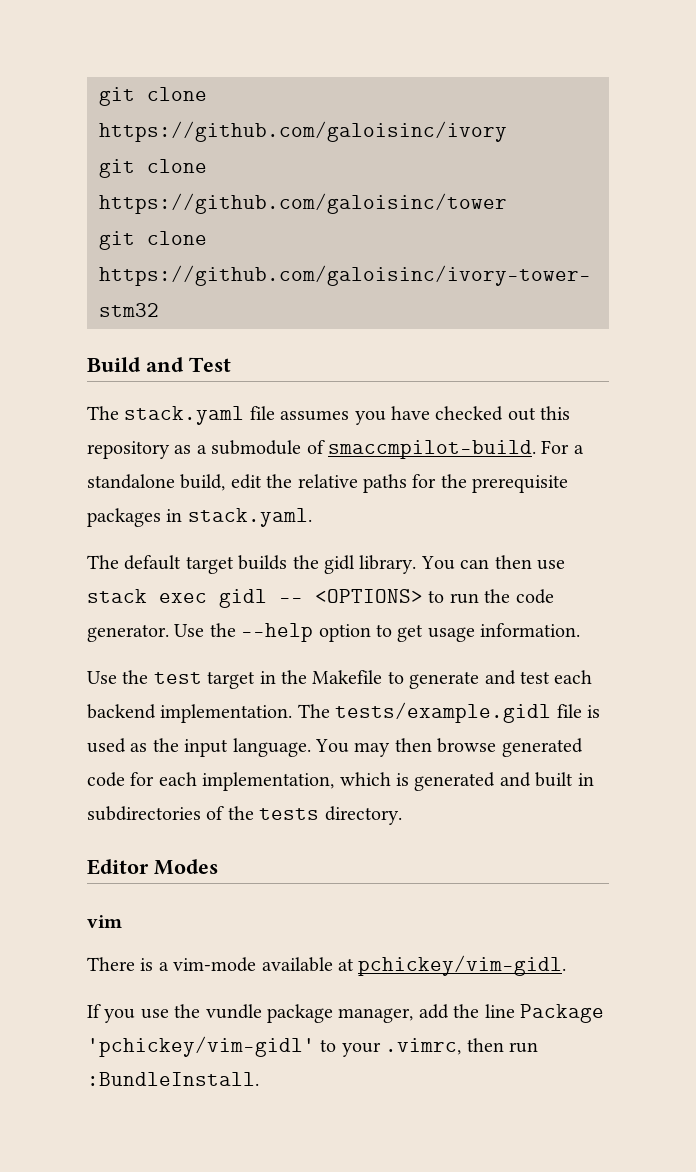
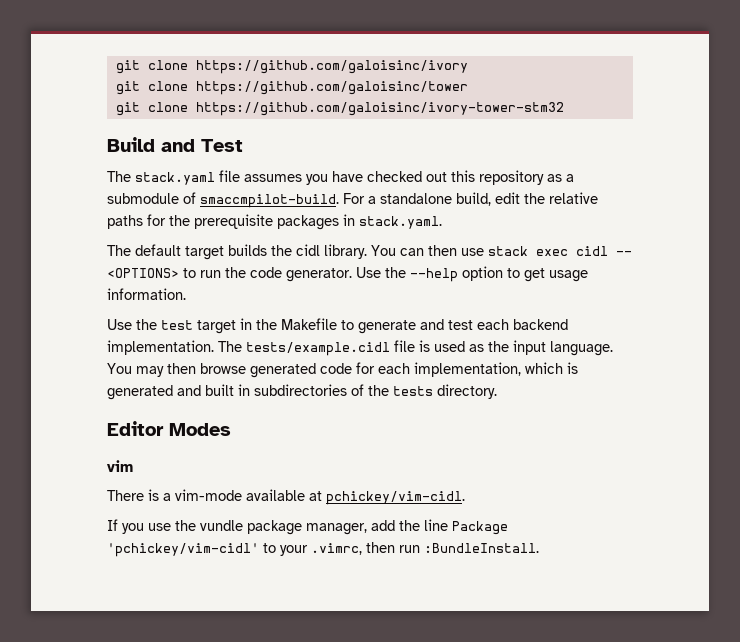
- The default target builds the gidl library.
+ The default target builds the cidl library.
- You can then use stack exec gidl -- <OPTIONS> to run the code generator.
+ You can then use stack exec cidl -- <OPTIONS> to run the code generator.
- The tests/example.gidl file is used as the input language.
+ The tests/example.cidl file is used as the input language.
- There is a vim-mode available at pchickey/vim-gidl.
+ There is a vim-mode available at pchickey/vim-cidl.
- If you use the vundle package manager, add the line Package 'pchickey/vim-gidl' to your .vimrc, then run :BundleInstall.
+ If you use the vundle package manager, add the line Package 'pchickey/vim-cidl' to your .vimrc, then run :BundleInstall.

